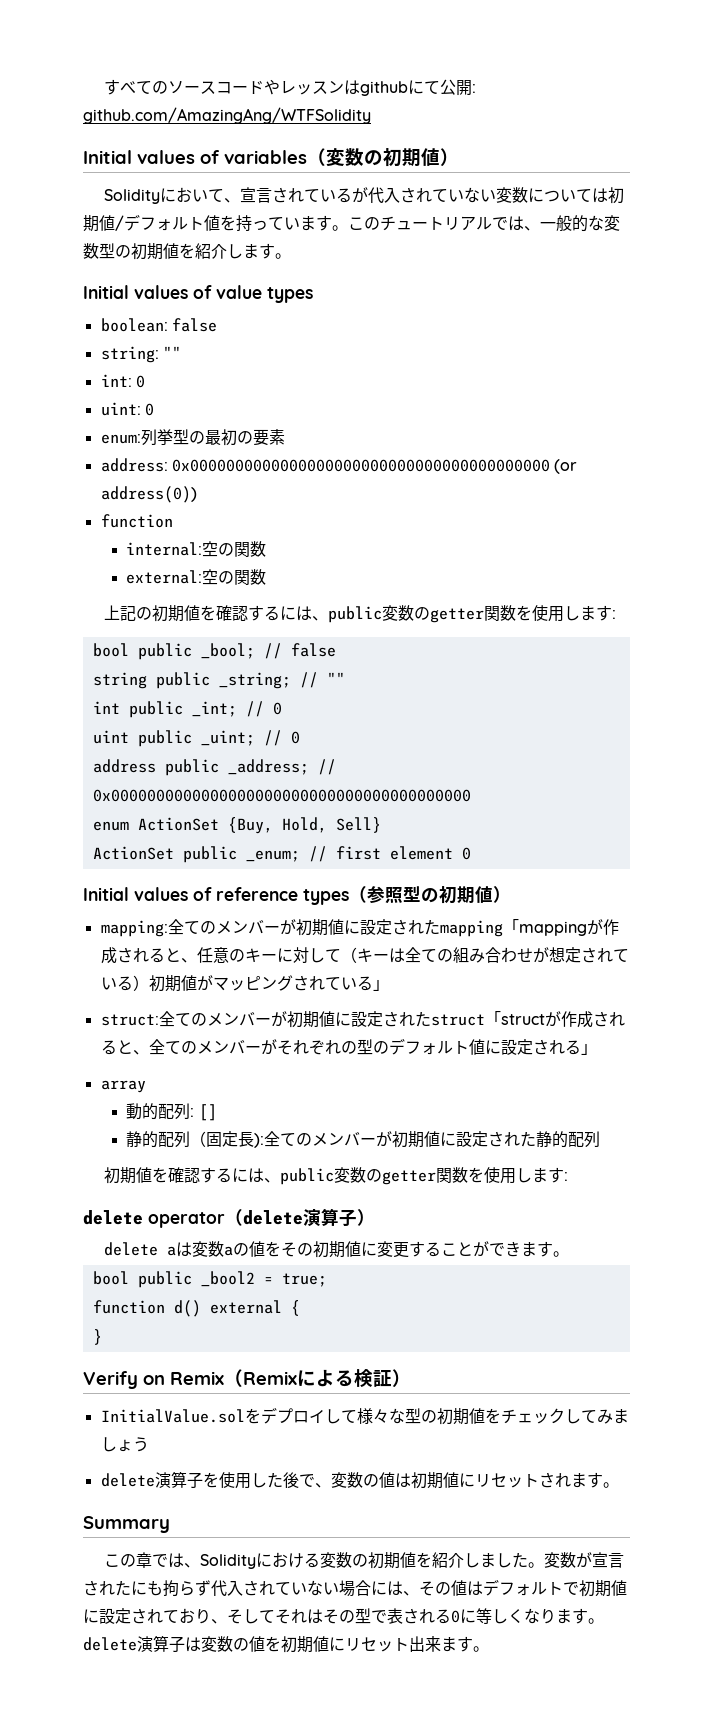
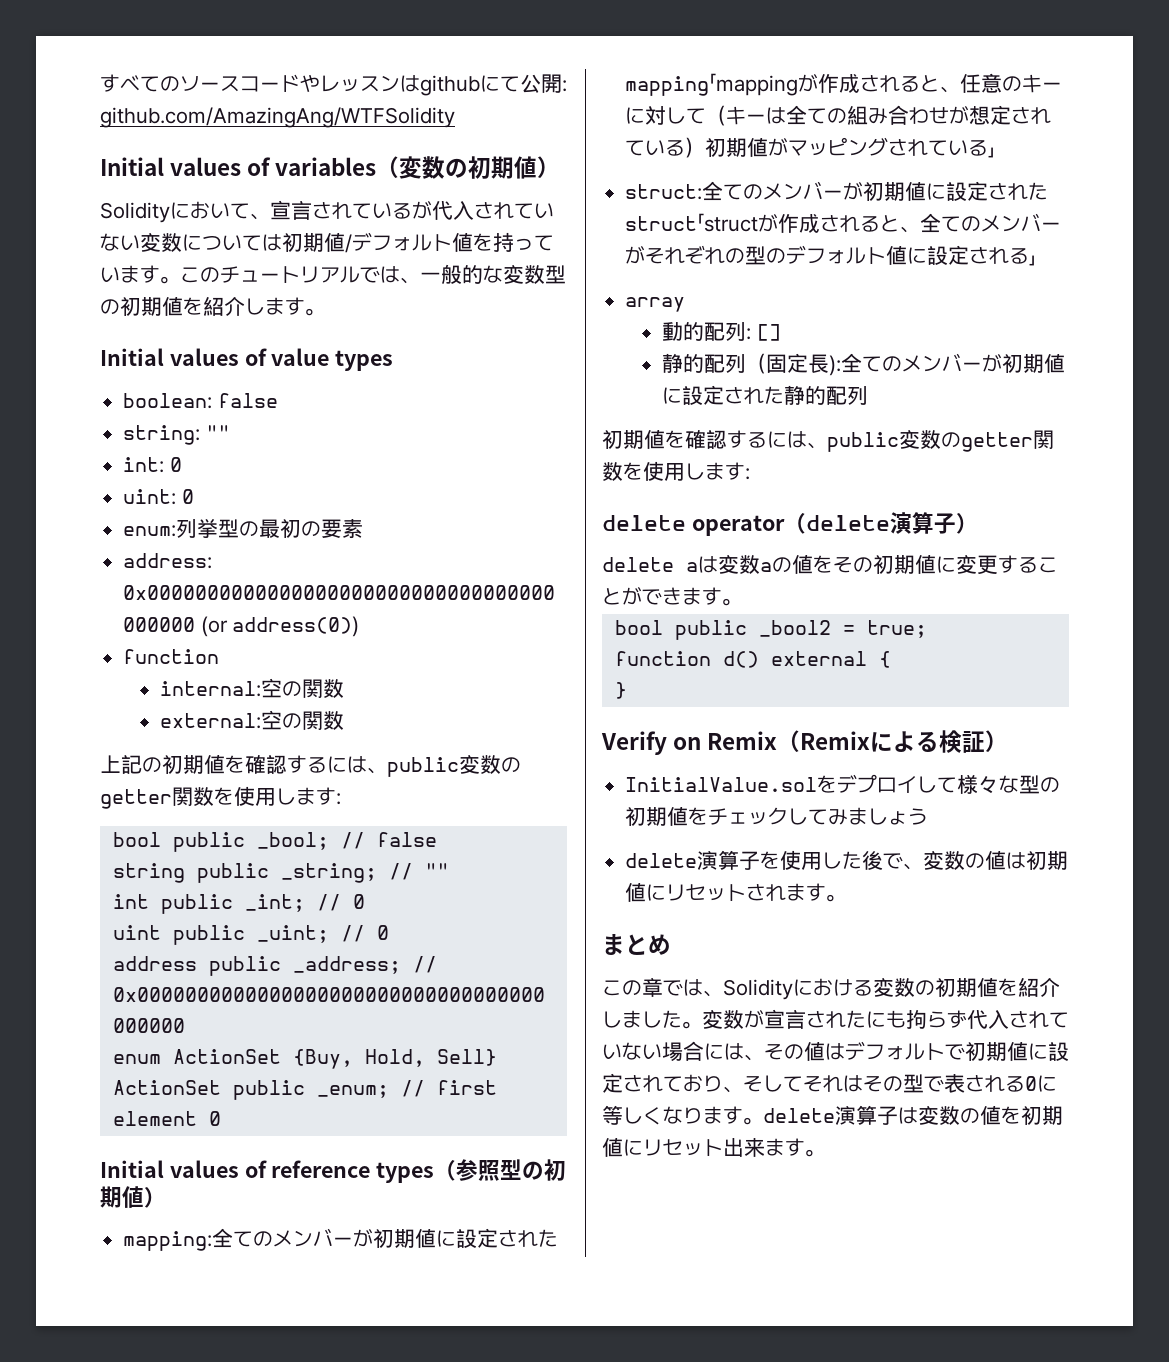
- Summary
+ まとめ

